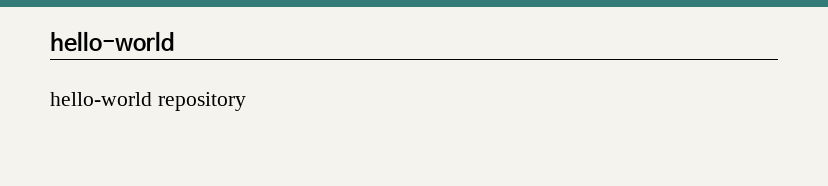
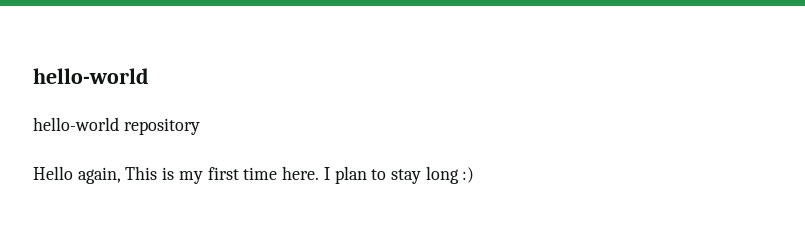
+ Hello again, This is my first time here. I plan to stay long :)

